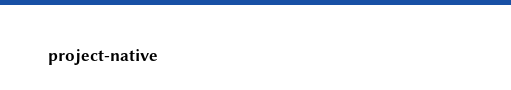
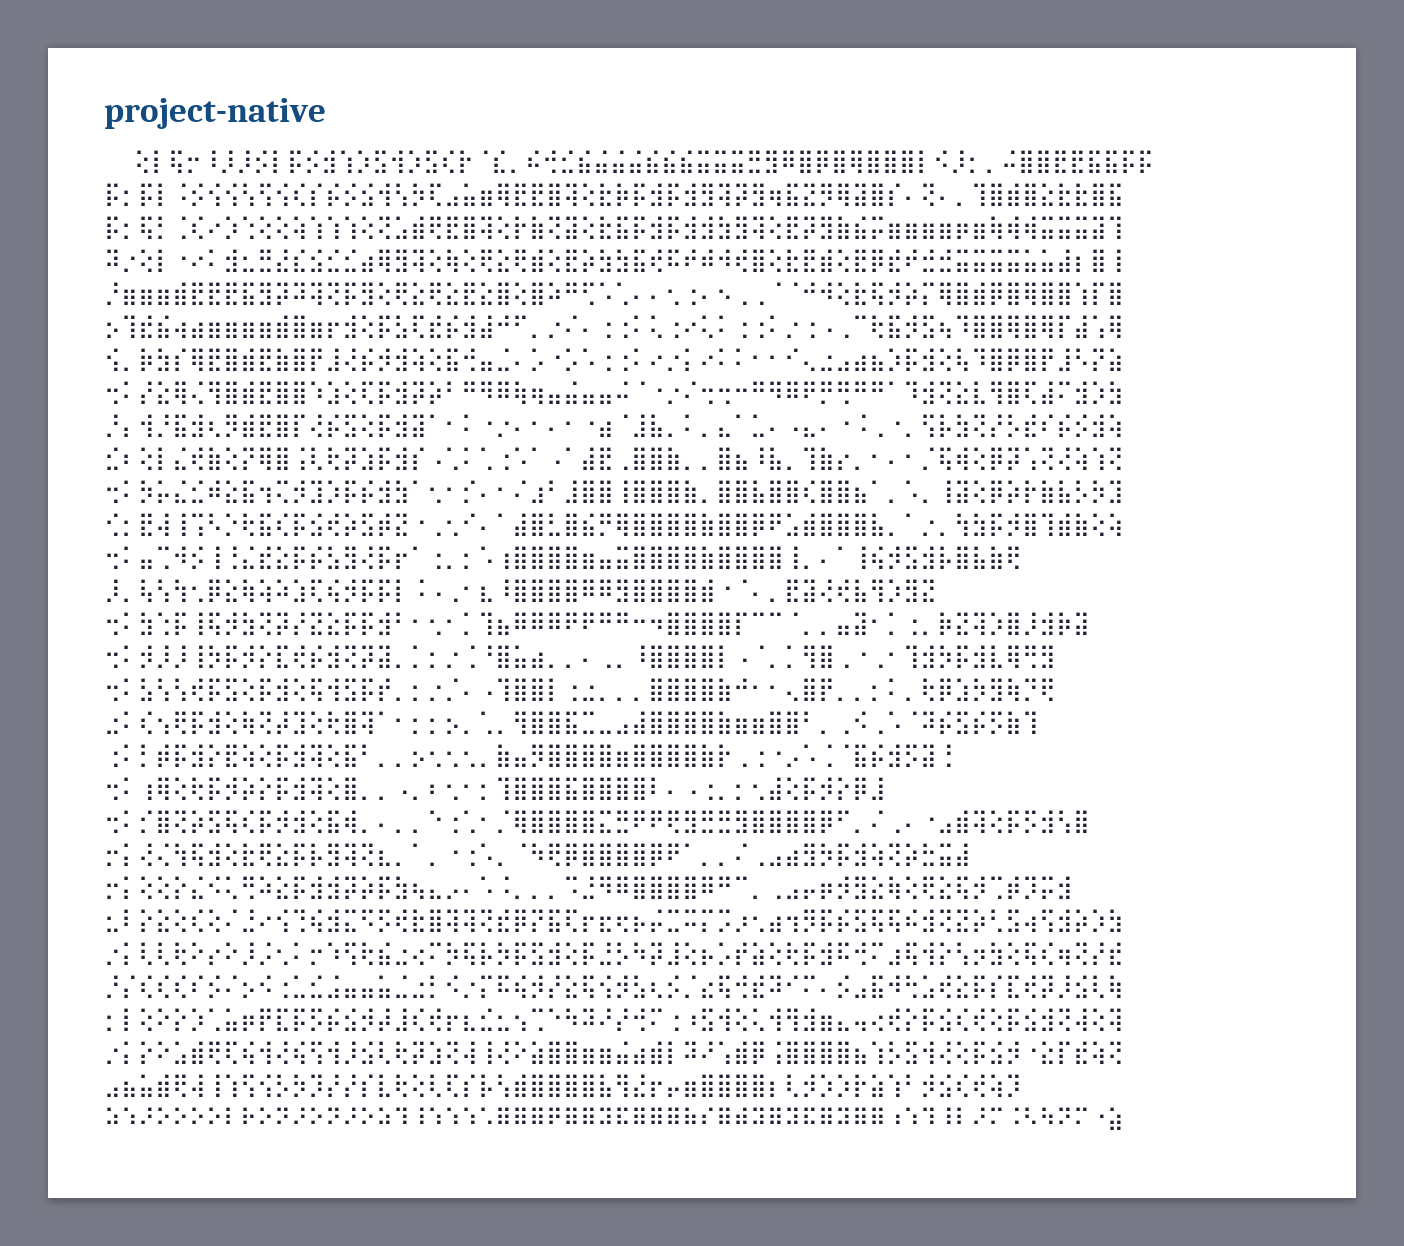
+ ⢕⡇⢯⡒⠸⡸⡸⡪⡇⡯⡪⣺⢱⡱⣫⢺⡱⣫⢎⡗⠈⣎⡀⠮⢚⣊⣮⣬⣬⣬⣮⣮⣮⣭⣭⣭⣛⣻⠿⣿⡿⣿⢿⣿⣿⣿⡇⠪⡸⡂⡀⠬⣿⣿⣟⣟⣯⣯⡯⡯ ⡯⡂⡯⡇⠨⡪⢪⢪⢣⢫⢪⢎⡎⡮⡪⣪⢺⢣⡳⢏⣠⣥⣶⢿⣟⣟⣿⢽⢕⣗⡷⡯⣺⡯⣺⣻⢽⡽⣻⢶⣯⣝⡻⢿⣽⣿⡎⠄⢝⠄⡀⢹⣿⣾⣿⣕⣗⣗⣿⣯ ⡯⡂⢯⡃⢈⢎⠔⡱⢑⢕⢕⢵⢱⢱⢱⢕⢝⣡⣾⢟⣟⣿⢽⢕⡗⣷⢝⣽⢕⣗⣯⡯⣺⡯⣺⣺⣳⣻⢽⢕⣟⡽⣻⣷⣮⡭⣶⣶⣶⣶⡶⣶⢷⢾⢾⣭⣭⣭⣽⢹ ⠽⡐⢕⡇⠐⠔⠅⣺⣂⣛⣜⣎⣪⣊⣊⣴⢿⣻⢽⢕⢷⢕⢟⣕⢟⣾⢕⣟⡵⣳⣳⣯⢞⠯⠞⠾⠺⢞⣿⢕⣗⣟⣾⢕⣟⡿⣞⠞⣚⣚⣭⣭⣭⣭⣥⣥⣼⡆⣿⢸ ⡘⣶⣶⣶⣾⣟⣟⣟⣯⣻⡽⠽⢽⢝⡯⣻⢕⢟⣕⢟⣕⣟⣕⣿⢕⣿⠵⠛⢋⠡⢁⠄⠄⢂⢐⠄⠢⢀⢀⠈⠈⠚⠺⢕⣗⢯⡺⡵⡍⢿⣿⣾⡿⣿⢿⣿⣿⢱⡏⣿ ⡢⢹⣞⣮⢴⣴⣶⣶⣶⣶⣾⣿⣶⡖⣺⢕⡯⣣⢏⣞⡮⣺⣼⠚⠋⡀⡐⠌⠄⢐⢐⠅⢅⢐⠔⢅⠅⢐⢐⠅⡐⢐⠠⢀⠉⢗⣯⡺⣫⢦⠹⣿⣿⢿⣿⢿⡏⣼⢡⢿ ⢪⡀⡷⣳⡎⢿⣟⣿⣾⣟⣷⣿⡟⣸⢜⡮⡺⣺⢵⢕⣯⢚⣤⣈⠄⡡⠐⡡⠡⢐⢐⠅⠔⡐⡅⠔⠅⠅⠂⠂⠊⢄⣐⣠⣴⣦⡱⡯⣺⢕⢧⠹⣿⡿⣿⡟⣸⠣⡝⣵ ⢒⠅⡜⣕⢿⢌⢻⣿⣾⣟⣿⣿⠱⣱⢕⢏⡯⣺⡽⡵⠃⠛⠻⠿⢷⢶⣤⣬⣤⣤⠬⠈⠐⡐⠌⢒⢒⠒⠛⠻⠿⠟⡛⢛⠛⠛⠁⠹⣺⢝⣕⣇⢻⣿⢏⣼⠍⣺⡱⣳ ⡘⡄⢺⡘⣯⣺⢆⡻⣾⣟⣿⡏⢜⡮⣫⢕⡯⣺⣽⠁⠂⠅⠐⡐⠄⠂⠄⠂⠐⣴⠈⣸⣧⡀⠅⡀⣄⠁⣁⠄⠠⣄⠄⠐⠨⢀⠐⡀⢫⡧⣳⢝⡜⡣⣞⠎⡮⡪⣺⢵ ⣊⠆⢕⡇⣌⢞⣷⢕⡝⢿⣿⢨⢇⢗⡽⣱⡯⣺⡎⠠⢁⠅⢁⢐⠡⠁⠠⠁⣼⣟⢀⣿⣿⣷⡀⡀⣿⣦⠸⣧⡀⢹⣷⡔⡀⠂⠄⠂⡈⢯⢾⢕⡿⡽⢡⢝⢜⢵⢱⢝ ⢒⠅⡳⡥⣌⣊⠾⣕⣯⢲⢍⡺⣹⡱⡯⡮⣺⣳⠁⢂⠂⡊⠄⠂⠌⣰⠃⣸⣿⣿⢸⣿⣿⣿⣷⡀⣿⣿⣧⣿⣿⢎⣿⣿⣦⠁⡀⠡⡀⢸⣽⢕⡿⡵⡗⣷⣧⡣⡳⣹ ⢊⡂⣟⢼⢸⢩⠣⡑⢗⣯⢎⡯⣪⢞⡵⣫⡾⣝⠐⢀⢂⠊⠄⠁⣼⣿⣃⣿⣮⡛⢿⣿⣿⣿⣿⣷⣿⣿⡿⠟⣡⣾⣿⣿⣿⣧⡀⠁⡐⡀⢳⣳⡯⡺⣿⢹⣾⣷⢕⢵ ⢒⠅⣤⢉⠺⡪⢸⢘⣌⣞⣕⡯⡮⣣⣻⢜⡯⡖⠁⢐⡀⡂⠡⢰⣿⣿⣿⣿⣶⣤⣭⣿⣿⣿⣿⣷⣿⣿⣿⣿⢸⡀⠄⠁⢸⢮⡺⣫⣺⡧⣿⣧⣷⢟ ⡸⡀⢧⢣⢳⢂⡿⣕⢷⢵⠵⣱⢏⢮⡺⡯⡯⡇⠨⠠⢀⠂⣆⠸⣿⣿⣿⣿⠿⠿⣻⣿⣿⣿⣿⣾⠐⠈⠄⡀⣟⣽⢜⢞⣧⢻⡱⣻⣝ ⢒⠅⣳⢑⡯⢸⢯⡺⣳⢝⡽⡜⣝⣕⡯⡯⣺⠃⠂⢂⠂⡁⢹⣦⠿⠿⠿⠟⠟⠛⠛⠒⠲⣿⣿⣿⣿⡏⠉⠉⠈⡀⡀⣤⣽⠂⡁⢐⡀⡷⣝⢽⡱⣿⡸⣺⡷⣽ ⢒⠅⡺⡸⡸⢸⡳⡯⡺⡕⣏⢞⡮⣺⢝⡽⣽⡀⡁⡂⡐⢈⠘⣿⣥⣴⡀⡀⠄⢀⡀⠸⣿⣿⣿⣿⡇⠠⠈⡀⡁⢻⣿⢀⠐⢀⠂⢹⣺⡳⡯⣺⣇⢿⢛⣻ ⢒⠅⣣⢣⢣⢞⡯⣫⢕⡯⣺⢕⢯⢺⣫⡯⡞⡀⡂⡐⡈⠄⠠⢹⣿⣿⡇⢐⣐⡀⡀⡀⣿⣿⣿⣿⣷⠚⠂⠂⢄⣿⡟⡀⡀⡂⠅⡀⢗⡿⣱⡳⣻⢷⡙⢟ ⣐⠅⢎⢢⢟⡯⣺⢕⢷⢝⡼⣹⢕⢗⣿⢽⠁⠂⡂⡂⡢⡀⢁⡀⢻⣿⣿⣯⣉⣀⣠⣼⣿⣿⣿⣿⣷⣶⣶⣿⣿⠃⡀⢀⠪⢀⠡⠈⠽⡮⣫⡮⡫⣷⢹ ⢐⠅⡃⡾⡯⣺⡕⣟⢵⢕⡯⣺⢽⢕⣯⠃⡀⡀⡢⢂⢂⢂⡀⣷⣤⡻⣿⣿⣿⣿⣶⣿⣿⣿⣿⣷⡗⢀⢐⠐⡠⠡⢈⠈⣯⡮⣺⡫⣽⢘ ⢒⠅⢰⢿⢕⢗⡯⡺⡵⡕⡯⣺⢽⢕⣿⡀⡀⠠⡀⠆⢂⠂⡂⢹⣿⣿⣿⣯⣿⣿⣿⣿⠇⠄⠠⢐⡀⡂⢂⣼⢕⡯⡺⡕⡿⣸ ⢒⠅⡊⣿⢝⡵⣫⢯⢎⡯⡺⣺⢕⣯⢾⡀⠄⡀⡀⠑⢐⢁⠂⡈⢿⣿⣿⣿⣿⣍⣛⠟⠟⢟⣻⣛⣛⣻⣿⣿⣿⣿⡿⠋⡀⠌⢀⠄⠐⣠⣾⢽⢕⡯⡫⣺⢣⣿ ⡒⡅⢜⢌⢳⢯⣺⢕⣗⢟⣕⡯⡧⣻⢽⢝⣆⡀⠁⡀⠐⢐⠡⡀⠈⠳⢟⡿⣿⣿⣿⣿⡿⠟⠁⡀⡀⠌⢀⣠⣴⣻⡳⡯⣺⢵⢝⡵⣓⣭⣼ ⡒⡅⢕⢕⡕⣌⠪⢅⢛⠵⣕⡯⣺⣺⡽⡵⡯⣳⢦⣄⡠⠄⠡⠨⡀⡀⡀⠩⣘⠻⠿⣿⣿⣿⣿⠿⠛⠉⡀⢀⣠⡤⡶⡺⣻⣕⢷⢕⢟⣕⢯⡺⢉⡾⡹⡭⣺ ⣂⠇⡕⣕⢕⢎⢕⠌⣘⠔⢪⢙⢮⣺⣍⠫⡫⢞⣗⣿⢽⢽⢝⣞⡿⡝⣯⢏⡖⣖⢖⡦⡬⣉⠭⡍⡩⡰⢂⣴⢲⡻⡯⡮⣫⢯⢯⠮⣺⢝⣝⡵⢃⣫⢴⢫⣺⡵⡱⣳ ⡐⡅⢇⢇⢗⠕⡔⠕⡸⡨⢂⠅⡒⠱⢫⢗⣮⣐⢔⠍⡳⢯⡧⡳⡯⣫⣺⢕⡯⣘⡣⠳⡽⣸⢕⡦⡡⡞⣵⢕⢗⡯⣺⠯⢚⠍⣰⢯⢺⡕⢣⡲⣳⢕⢯⢎⢶⢝⡜⣞ ⡘⡌⢎⢎⢎⠎⡪⠌⡢⠪⢐⣁⣊⣨⣤⣤⣥⣈⣐⡃⠪⡐⡍⠯⢮⡺⡜⣕⢯⢪⡺⣣⢆⡪⡈⣔⢯⢚⣞⠽⠊⠍⠄⡪⣠⣯⠺⢓⣡⢞⣕⡯⡎⣏⢞⡽⡸⣪⢇⢷ ⡂⡇⢕⠕⡕⡱⢁⣥⡶⡟⣏⡯⡫⡮⣪⡺⡼⣸⢎⢞⡖⣆⣊⣂⢢⢉⠑⠳⠽⠜⡜⢚⠍⢐⠰⣫⢺⢕⢅⢺⢻⣺⣶⣄⢤⢔⢞⡕⡯⣪⢎⢞⢕⡯⣪⣺⢝⢼⢕⢽ ⡐⡅⡕⠕⣡⣾⢟⢏⢮⢺⢜⢮⢫⢺⡸⣪⢇⢗⡽⣱⢝⢼⢸⢜⠕⣵⣿⣿⣶⣶⣬⣴⣾⡇⠽⠜⢡⣾⡿⢨⣿⣿⣿⣿⣦⢱⡣⣫⢺⢜⢕⡯⣪⡺⠐⣕⡏⣞⢵⢝ ⣠⣦⣥⣾⢟⢼⢸⢱⢫⢪⡣⡳⡹⡜⡜⡎⣇⢗⢕⢇⢏⡎⡧⢣⣾⣿⣿⣿⣿⣧⢻⣜⡖⡤⣶⣿⣿⣿⣿⡆⢇⡺⡱⡱⡗⣵⢱⠃⡺⣪⢎⢞⢵⡹ ⠵⠱⠜⠕⠕⠕⠕⠇⠗⠕⠝⠜⠕⠝⠜⠕⠵⠹⠸⠱⠱⠱⠡⠿⠿⠿⠟⠿⠿⠽⠯⠿⠿⠿⠷⠎⠿⠾⠽⠿⠽⠯⠿⠽⠿⠿⠰⠱⠹⠸⠇⠜⠍⠨⠣⠳⠝⠍⠐⣵

